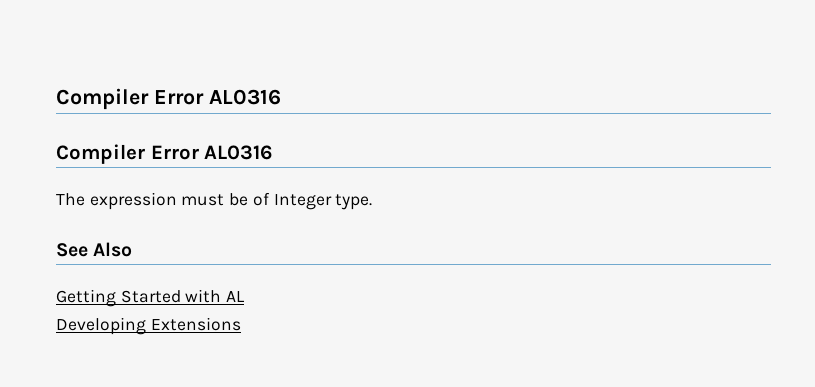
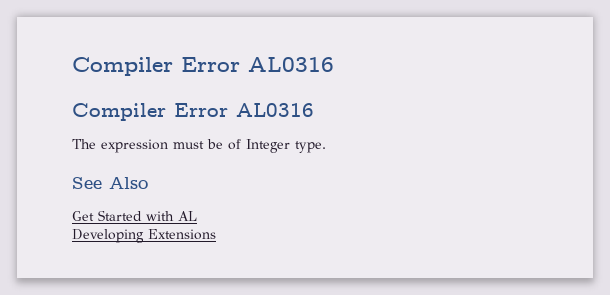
- Getting Started with AL
+ Get Started with AL

